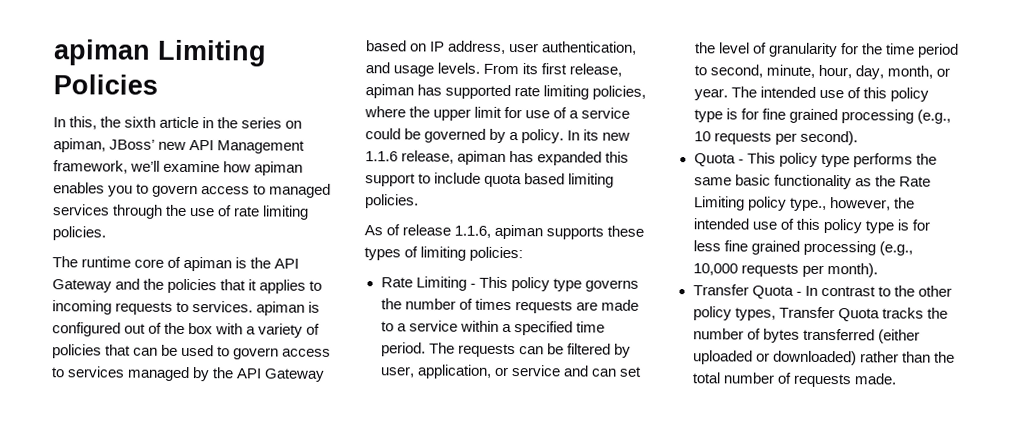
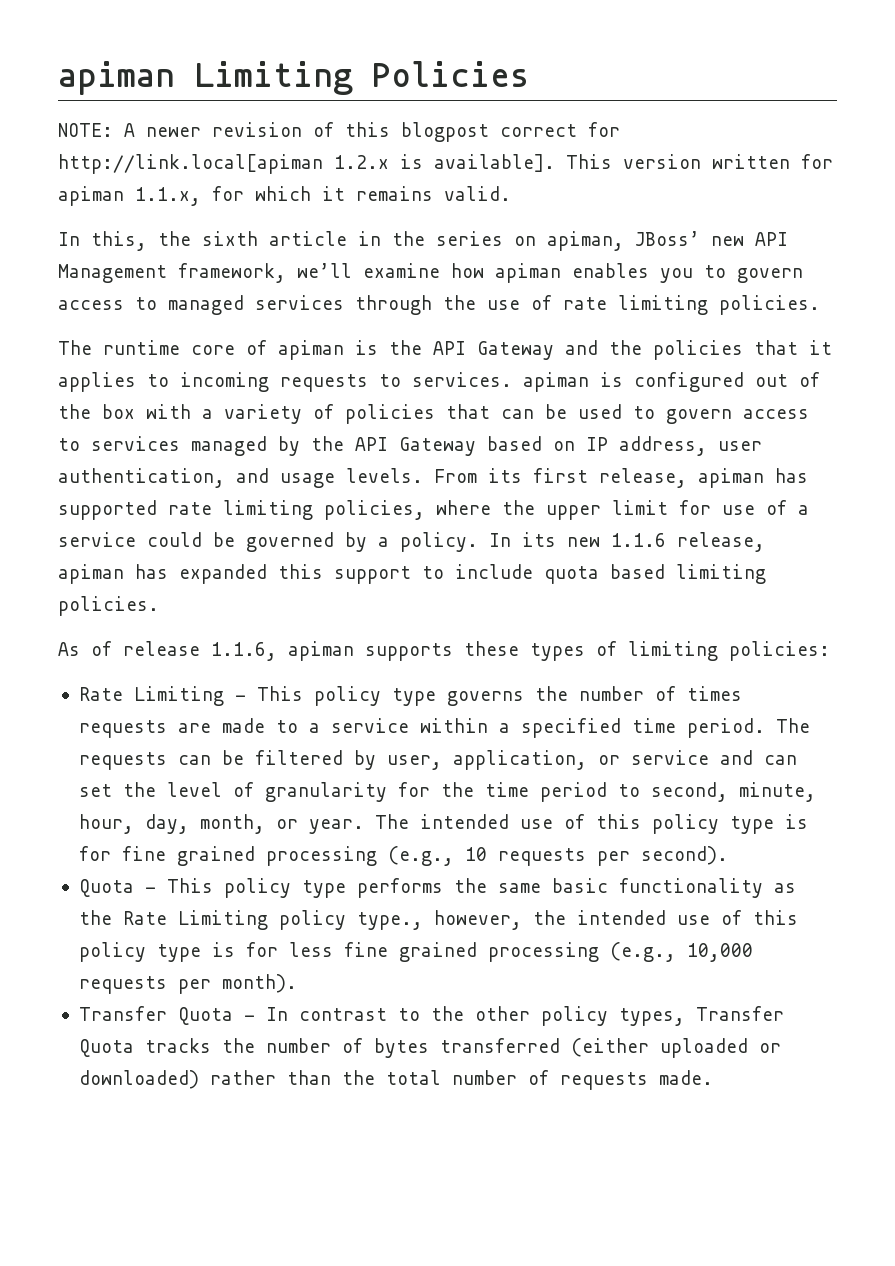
+ NOTE: A newer revision of this blogpost correct for http://link.local[apiman 1.2.x is available]. This version written for apiman 1.1.x, for which it remains valid.

